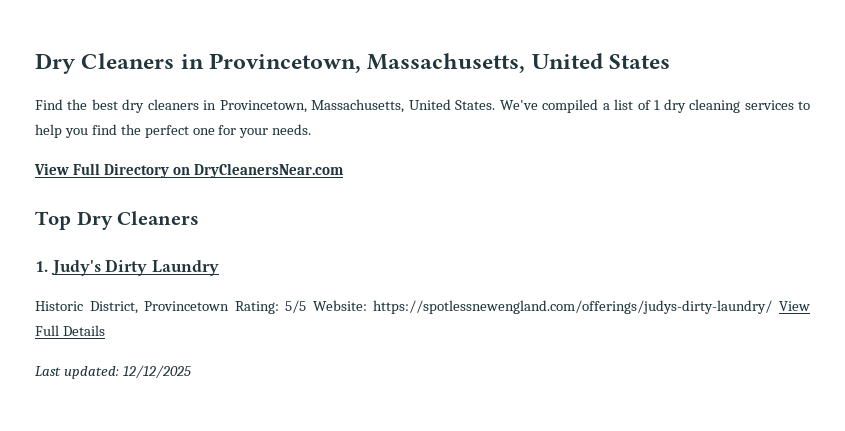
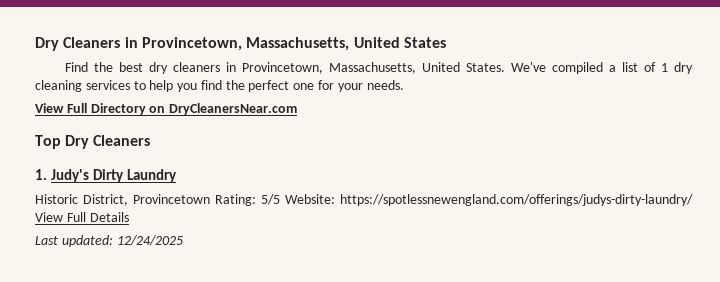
- Last updated: 12/12/2025
+ Last updated: 12/24/2025

